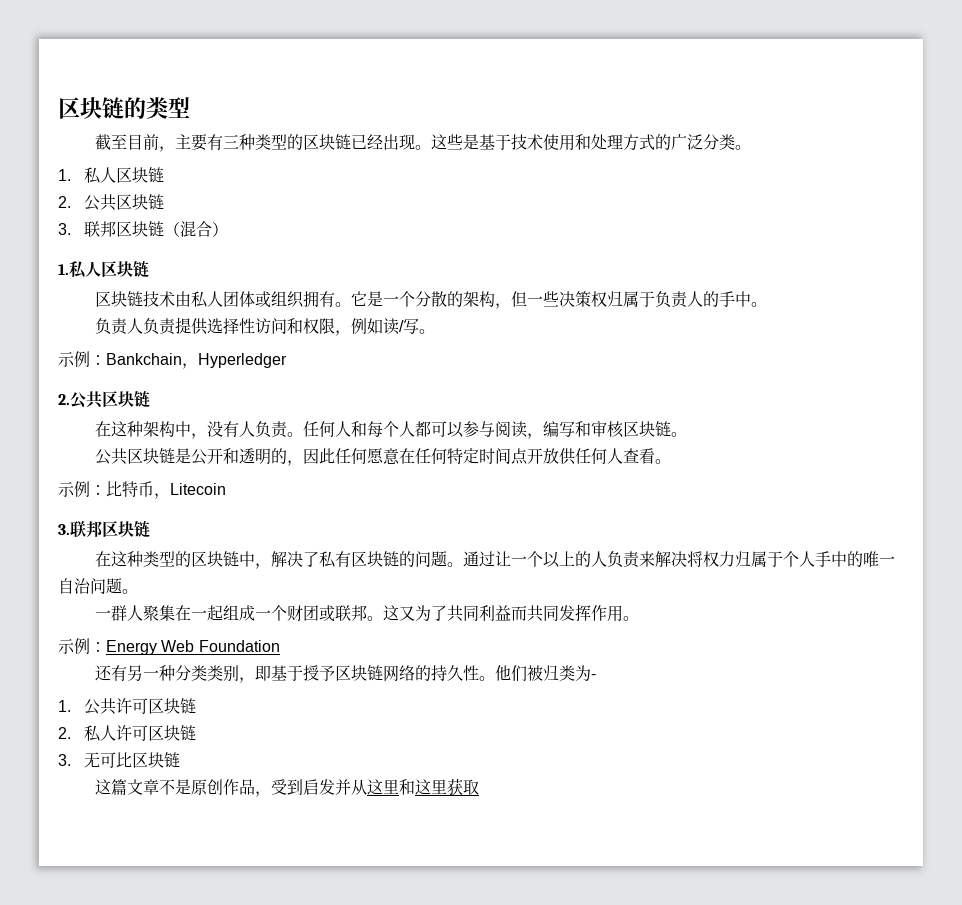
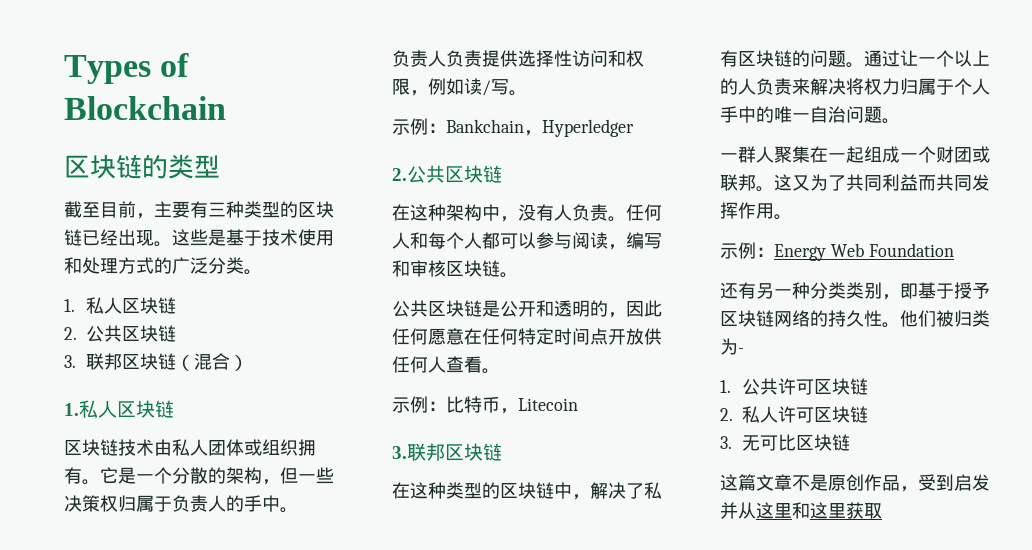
+ Types of Blockchain

